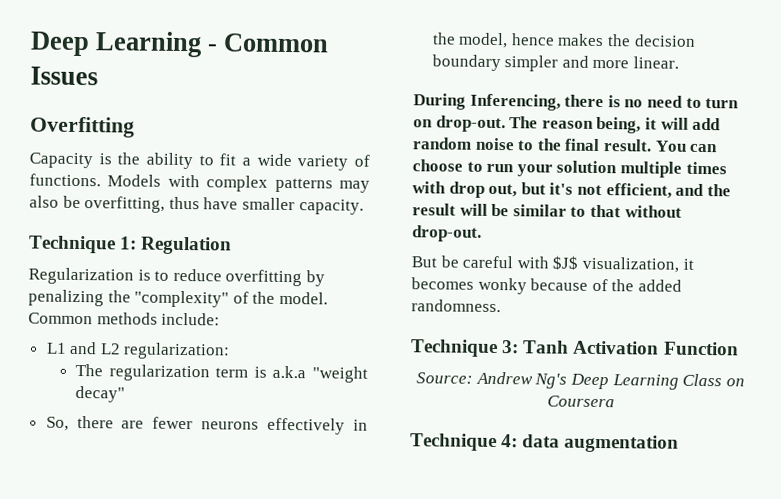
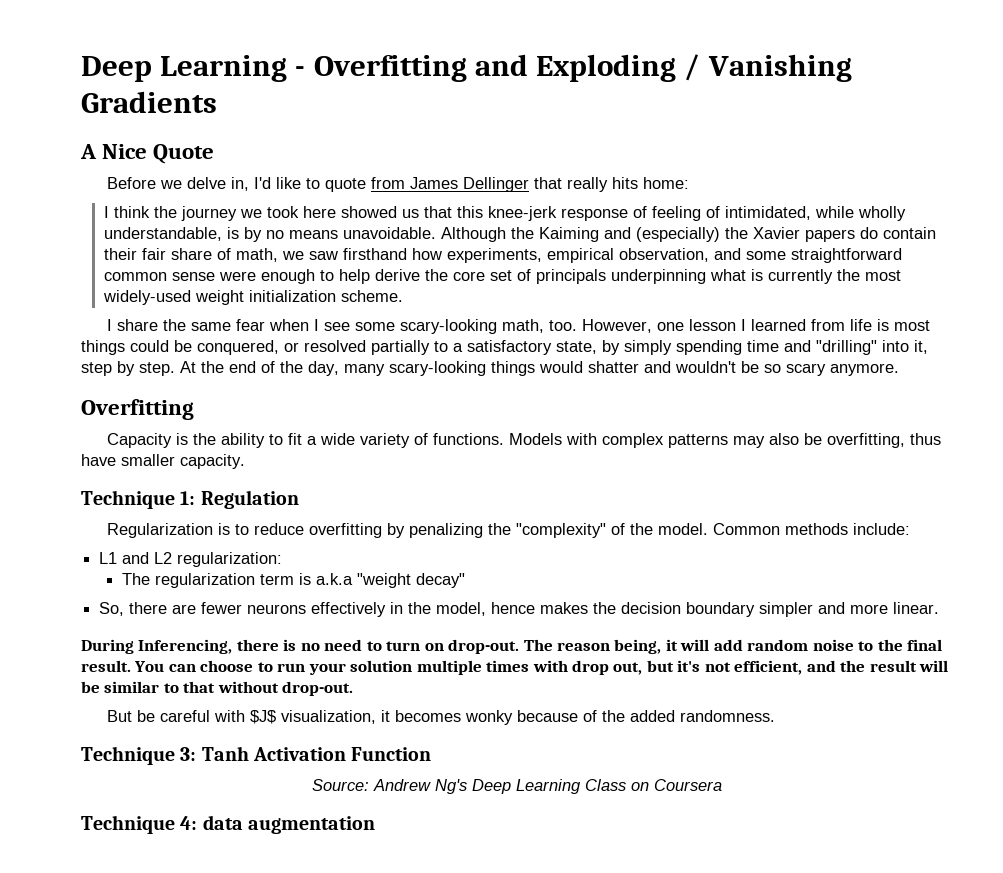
- Deep Learning - Common Issues
+ Deep Learning - Overfitting and Exploding / Vanishing Gradients
+ A Nice Quote
+ Before we delve in, I'd like to quote from James Dellinger that really hits home:
+ I think the journey we took here showed us that this knee-jerk response of feeling of intimidated, while wholly understandable, is by no means unavoidable. Although the Kaiming and (especially) the Xavier papers do contain their fair share of math, we saw firsthand how experiments, empirical observation, and some straightforward common sense were enough to help derive the core set of principals underpinning what is currently the most widely-used weight initialization scheme.
+ I share the same fear when I see some scary-looking math, too. However, one lesson I learned from life is most things could be conquered, or resolved partially to a satisfactory state, by simply spending time and "drilling" into it, step by step. At the end of the day, many scary-looking things would shatter and wouldn't be so scary anymore.

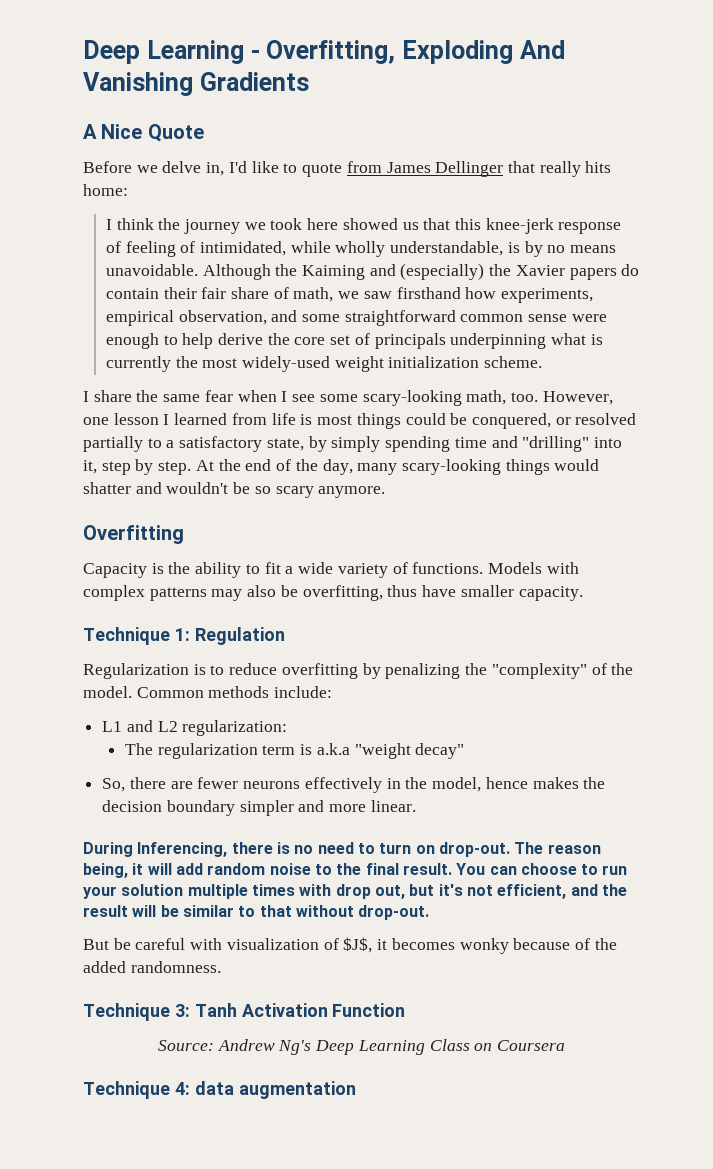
- Deep Learning - Overfitting and Exploding / Vanishing Gradients
+ Deep Learning - Overfitting, Exploding And Vanishing Gradients
- But be careful with $J$ visualization, it becomes wonky because of the added randomness.
+ But be careful with visualization of $J$, it becomes wonky because of the added randomness.

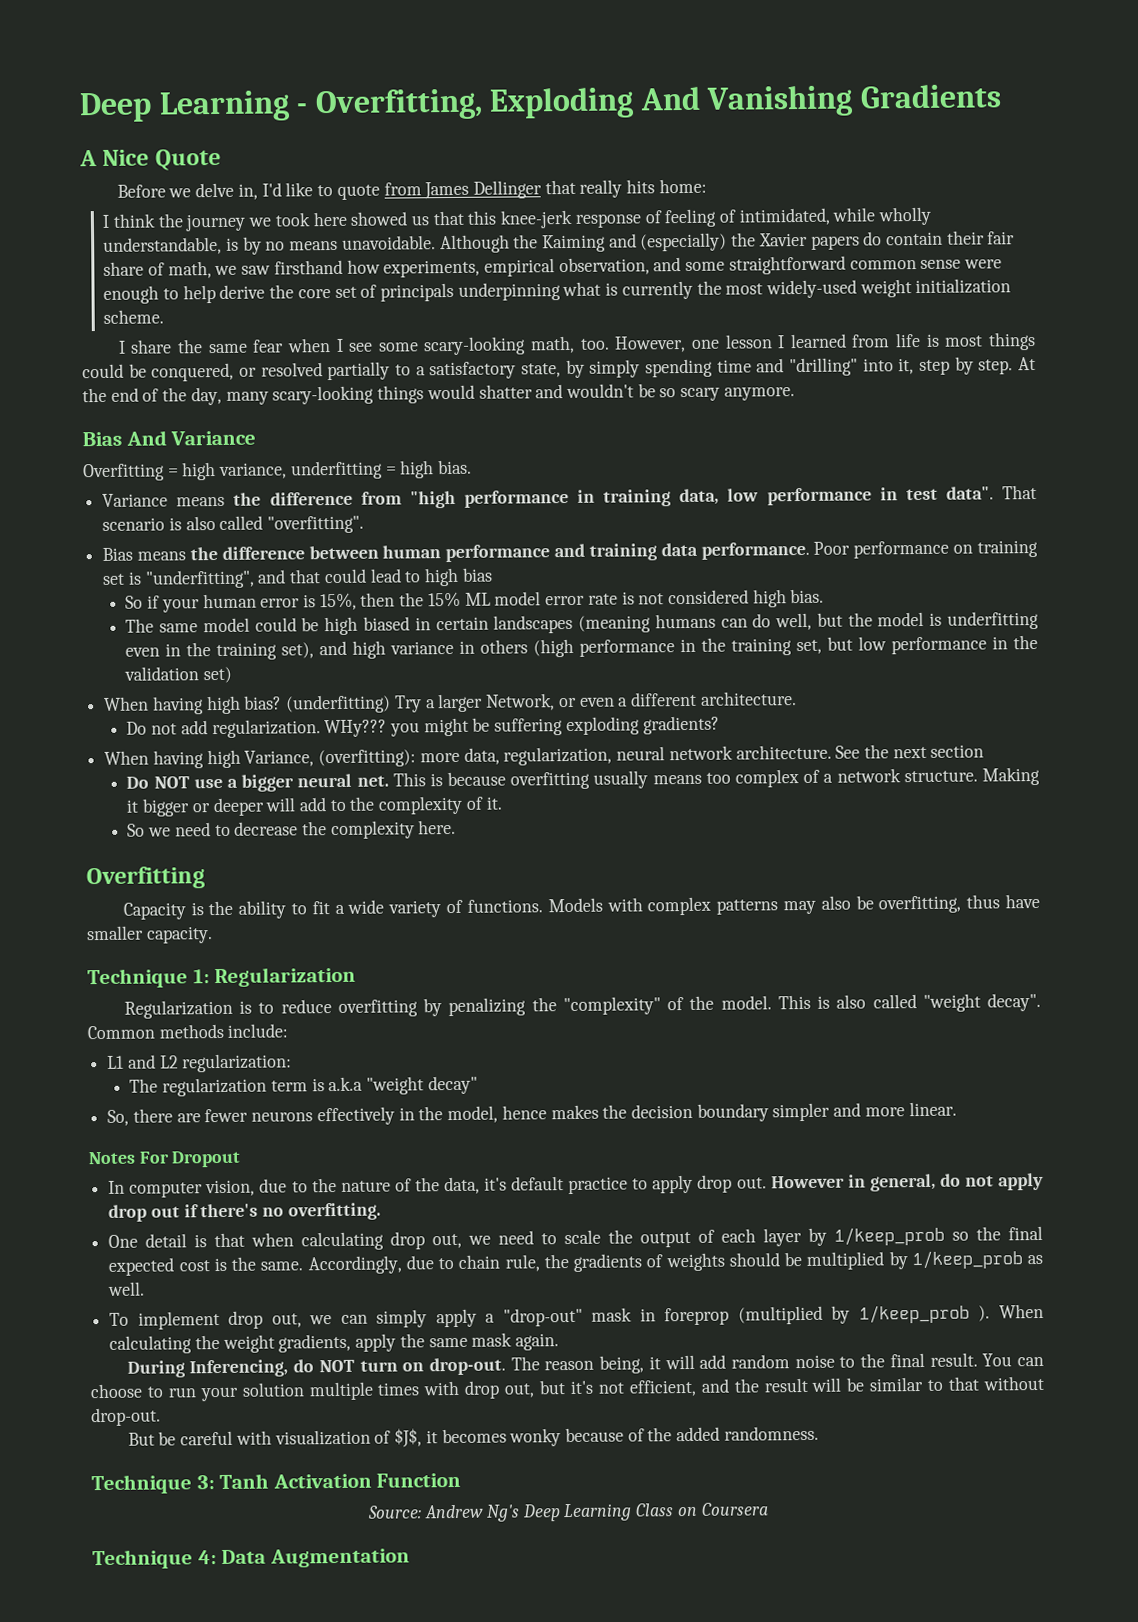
+ Bias And Variance
+ Overfitting = high variance, underfitting = high bias.
+ Variance means the difference from "high performance in training data, low performance in test data". That scenario is also called "overfitting".
+ Bias means the difference between human performance and training data performance. Poor performance on training set is "underfitting", and that could lead to high bias
+ So if your human error is 15%, then the 15% ML model error rate is not considered high bias.
+ The same model could be high biased in certain landscapes (meaning humans can do well, but the model is underfitting even in the training set), and high variance in others (high performance in the training set, but low performance in the validation set)
+ When having high bias? (underfitting) Try a larger Network, or even a different architecture.
+ Do not add regularization. WHy??? you might be suffering exploding gradients?
+ When having high Variance, (overfitting): more data, regularization, neural network architecture. See the next section
+ Do NOT use a bigger neural net. This is because overfitting usually means too complex of a network structure. Making it bigger or deeper will add to the complexity of it.
+ So we need to decrease the complexity here.
- Technique 1: Regulation
+ Technique 1: Regularization
+ This is also called "weight decay".
- During Inferencing, there is no need to turn on drop-out.
+ Notes For Dropout
+ In computer vision, due to the nature of the data, it's default practice to apply drop out. However in general, do not apply drop out if there's no overfitting.
+ One detail is that when calculating drop out, we need to scale the output of each layer by 1/keep_prob so the final expected cost is the same. Accordingly, due to chain rule, the gradients of weights should be multiplied by 1/keep_prob as well.
+ To implement drop out, we can simply apply a "drop-out" mask in foreprop (multiplied by 1/keep_prob ). When calculating the weight gradients, apply the same mask again.
+ During Inferencing, do NOT turn on drop-out.
- Technique 4: data augmentation
+ Technique 4: Data Augmentation

